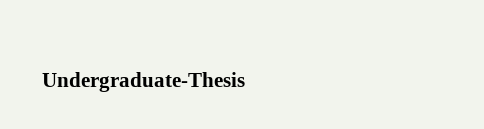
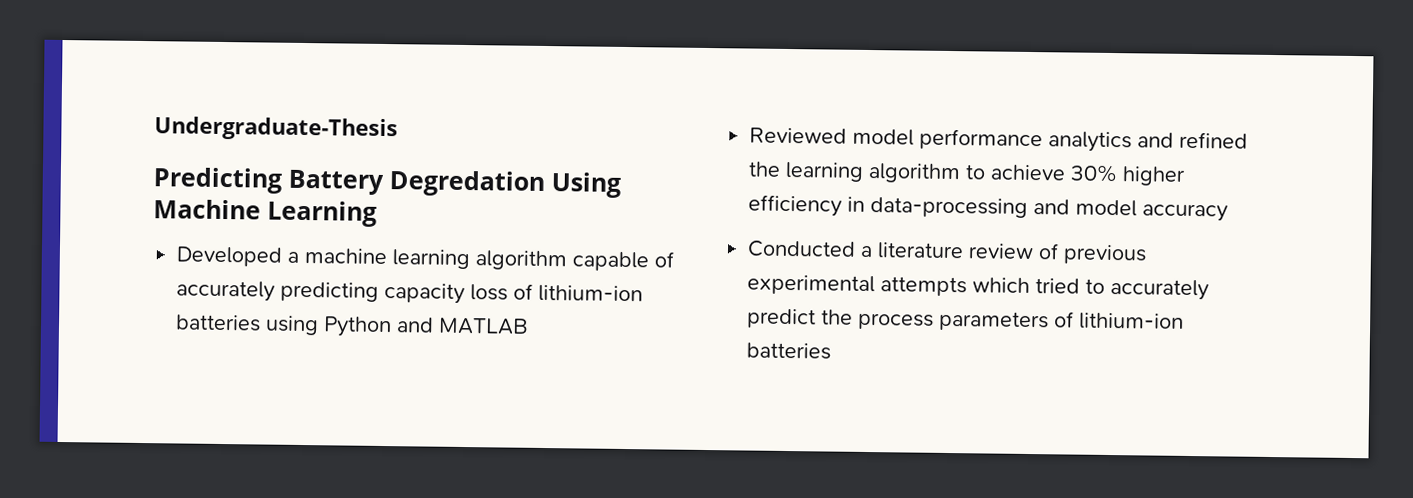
+ Predicting Battery Degredation Using Machine Learning
+ Developed a machine learning algorithm capable of accurately predicting capacity loss of lithium-ion batteries using Python and MATLAB
+ Reviewed model performance analytics and refined the learning algorithm to achieve 30% higher efficiency in data-processing and model accuracy
+ Conducted a literature review of previous experimental attempts which tried to accurately predict the process parameters of lithium-ion batteries

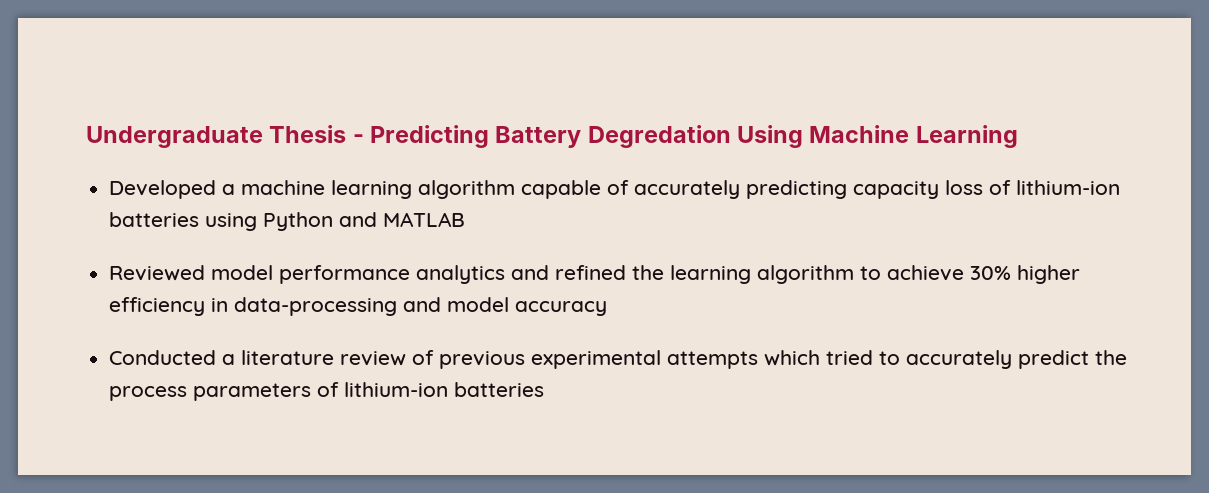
- Undergraduate-Thesis
- Predicting Battery Degredation Using Machine Learning
+ Undergraduate Thesis - Predicting Battery Degredation Using Machine Learning

